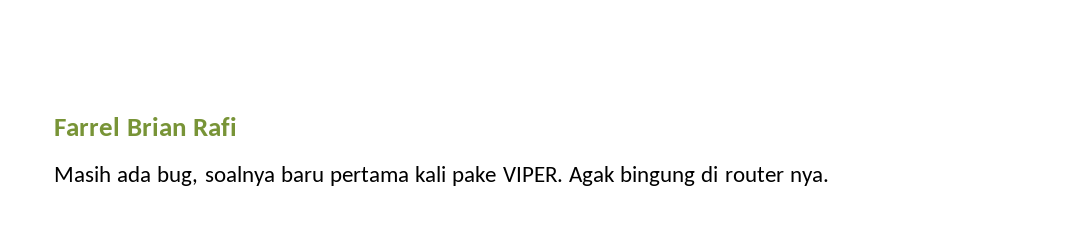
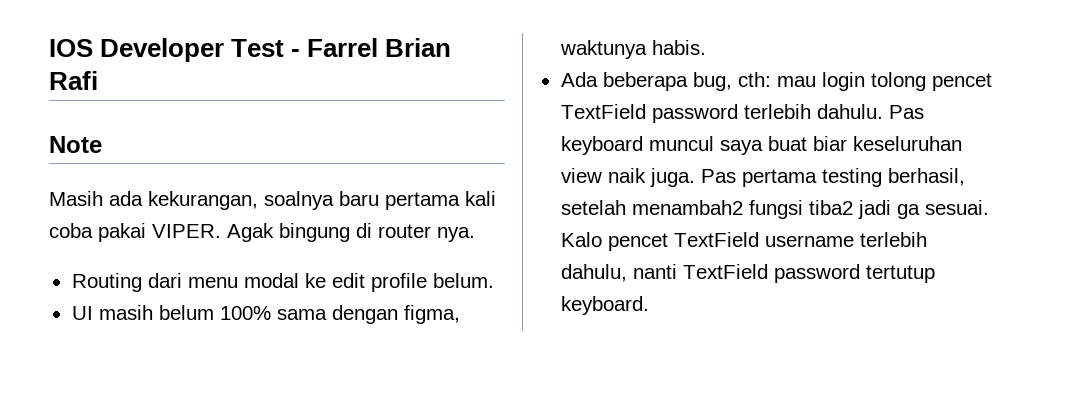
- Farrel Brian Rafi
+ IOS Developer Test - Farrel Brian Rafi
+ Note
- Masih ada bug, soalnya baru pertama kali pake VIPER.
+ Masih ada kekurangan, soalnya baru pertama kali coba pakai VIPER.
+ Routing dari menu modal ke edit profile belum.
+ UI masih belum 100% sama dengan figma, waktunya habis.
+ Ada beberapa bug, cth: mau login tolong pencet TextField password terlebih dahulu. Pas keyboard muncul saya buat biar keseluruhan view naik juga. Pas pertama testing berhasil, setelah menambah2 fungsi tiba2 jadi ga sesuai. Kalo pencet TextField username terlebih dahulu, nanti TextField password tertutup keyboard.

